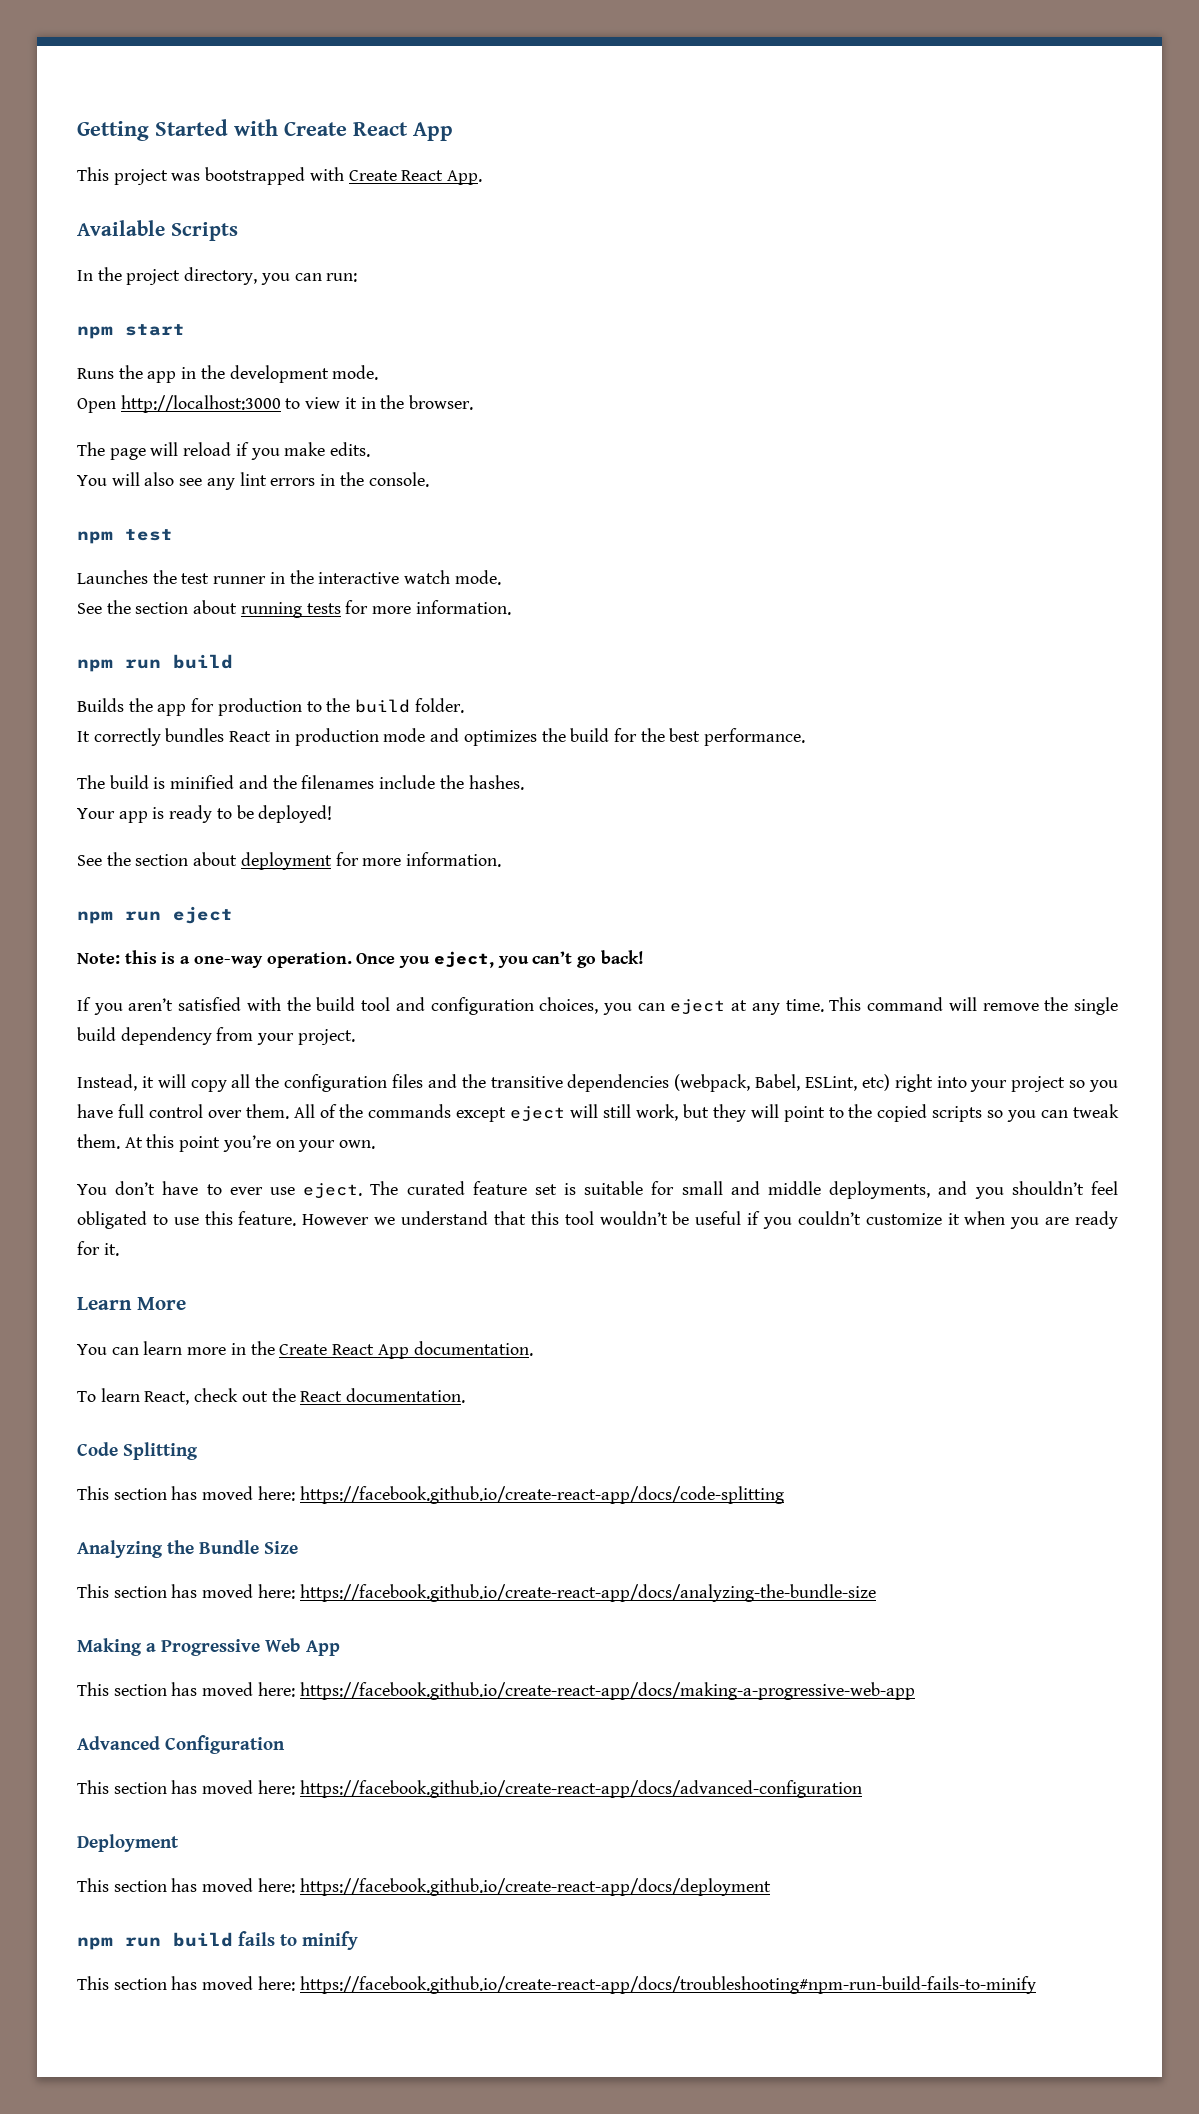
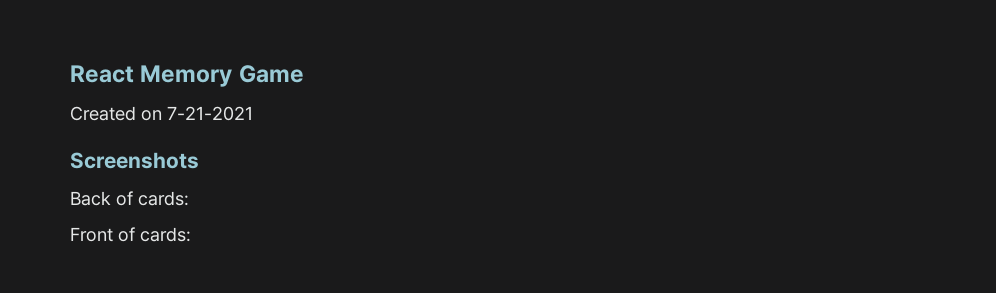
- Getting Started with Create React App
- This project was bootstrapped with Create React App.
- Available Scripts
- In the project directory, you can run:
- npm start
- Runs the app in the development mode.
- Open http://localhost:3000 to view it in the browser.
- The page will reload if you make edits.
- You will also see any lint errors in the console.
- npm test
- Launches the test runner in the interactive watch mode.
- See the section about running tests for more information.
- npm run build
- Builds the app for production to the build folder.
- It correctly bundles React in production mode and optimizes the build for the best performance.
- The build is minified and the filenames include the hashes.
- Your app is ready to be deployed!
- See the section about deployment for more information.
- npm run eject
- Note: this is a one-way operation. Once you eject, you can’t go back!
- If you aren’t satisfied with the build tool and configuration choices, you can eject at any time. This command will remove the single build dependency from your project.
- Instead, it will copy all the configuration files and the transitive dependencies (webpack, Babel, ESLint, etc) right into your project so you have full control over them. All of the commands except eject will still work, but they will point to the copied scripts so you can tweak them. At this point you’re on your own.
- You don’t have to ever use eject. The curated feature set is suitable for small and middle deployments, and you shouldn’t feel obligated to use this feature. However we understand that this tool wouldn’t be useful if you couldn’t customize it when you are ready for it.
- Learn More
- You can learn more in the Create React App documentation.
- To learn React, check out the React documentation.
- Code Splitting
- This section has moved here: https://facebook.github.io/create-react-app/docs/code-splitting
- Analyzing the Bundle Size
- This section has moved here: https://facebook.github.io/create-react-app/docs/analyzing-the-bundle-size
- Making a Progressive Web App
- This section has moved here: https://facebook.github.io/create-react-app/docs/making-a-progressive-web-app
- Advanced Configuration
- This section has moved here: https://facebook.github.io/create-react-app/docs/advanced-configuration
- Deployment
- This section has moved here: https://facebook.github.io/create-react-app/docs/deployment
- npm run build fails to minify
- This section has moved here: https://facebook.github.io/create-react-app/docs/troubleshooting#npm-run-build-fails-to-minify
+ React Memory Game
+ Created on 7-21-2021
+ Screenshots
+ Back of cards:
+ Front of cards:

